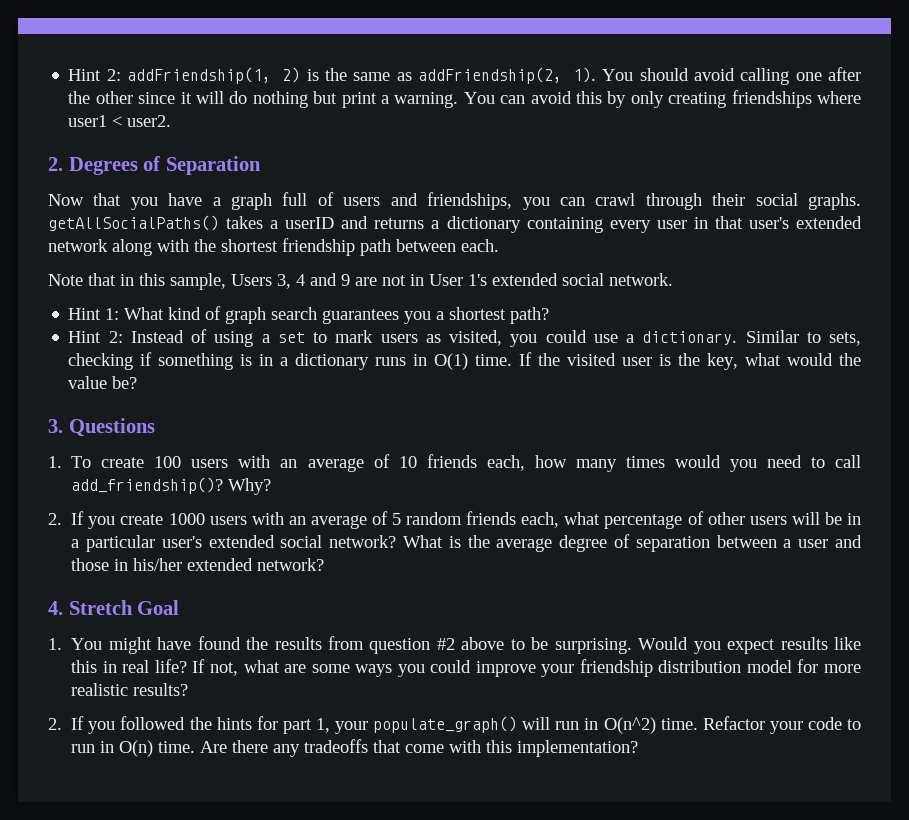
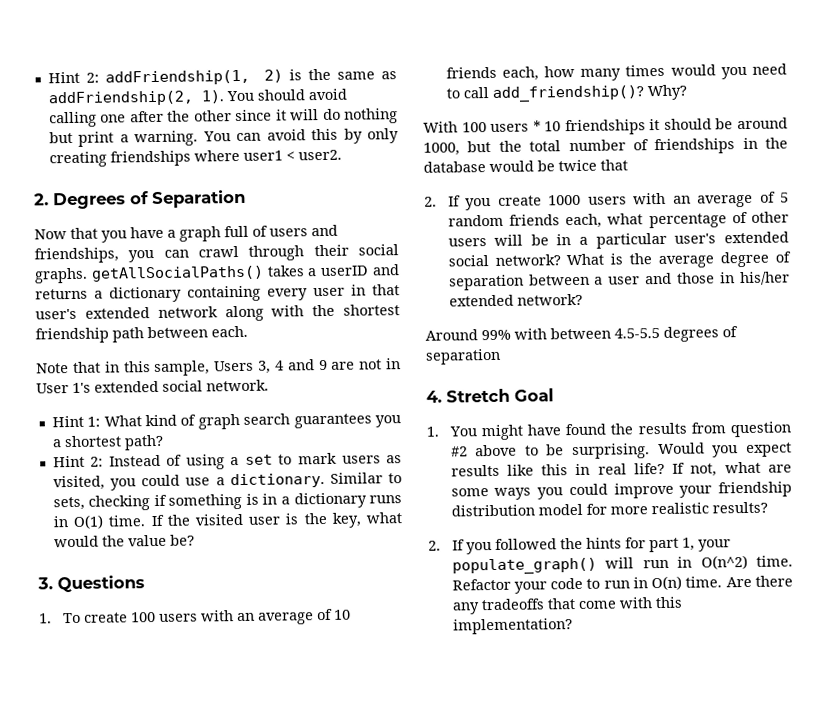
+ With 100 users * 10 friendships it should be around 1000, but the total number of friendships in the database would be twice that
+ Around 99% with between 4.5-5.5 degrees of separation

